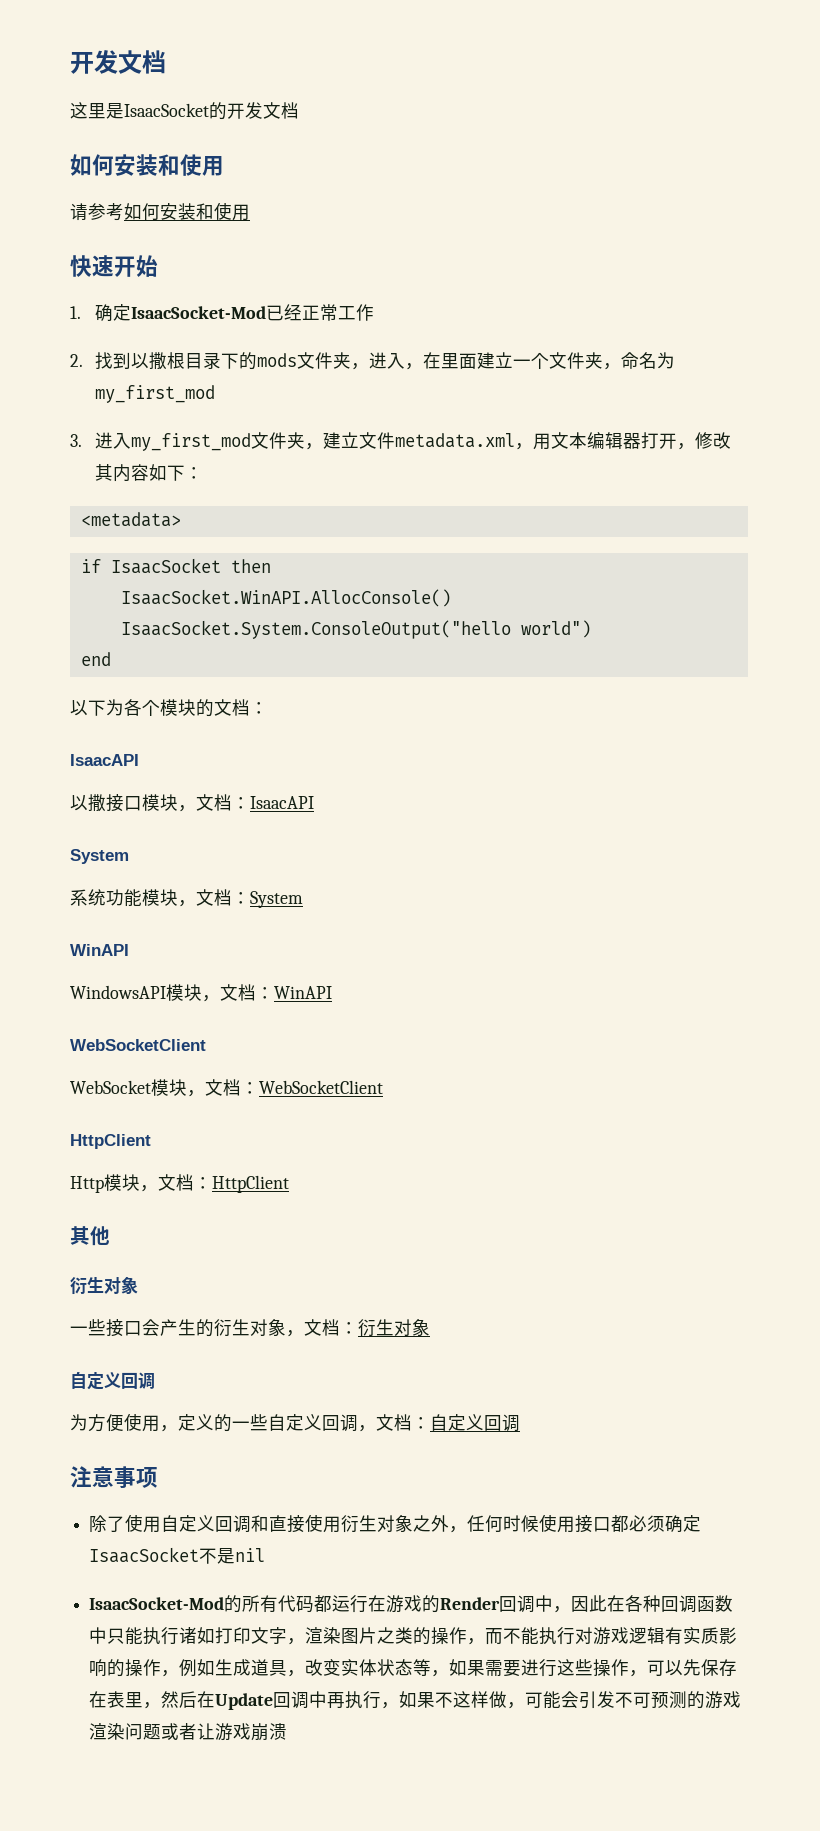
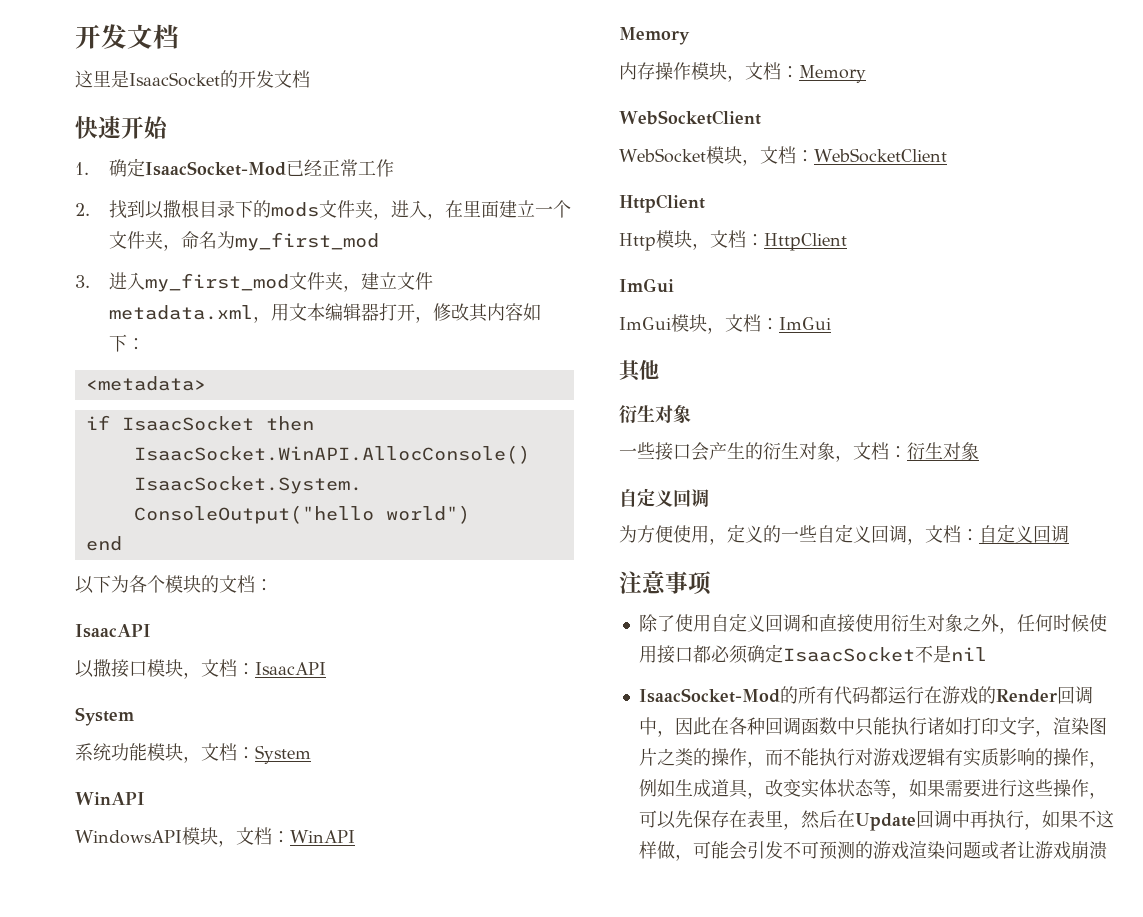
  这里是IsaacSocket的开发文档
- 如何安装和使用
- 请参考如何安装和使用
  WindowsAPI模块，文档：WinAPI
+ Memory
+ 内存操作模块，文档：Memory
  Http模块，文档：HttpClient
+ ImGui
+ ImGui模块，文档：ImGui

